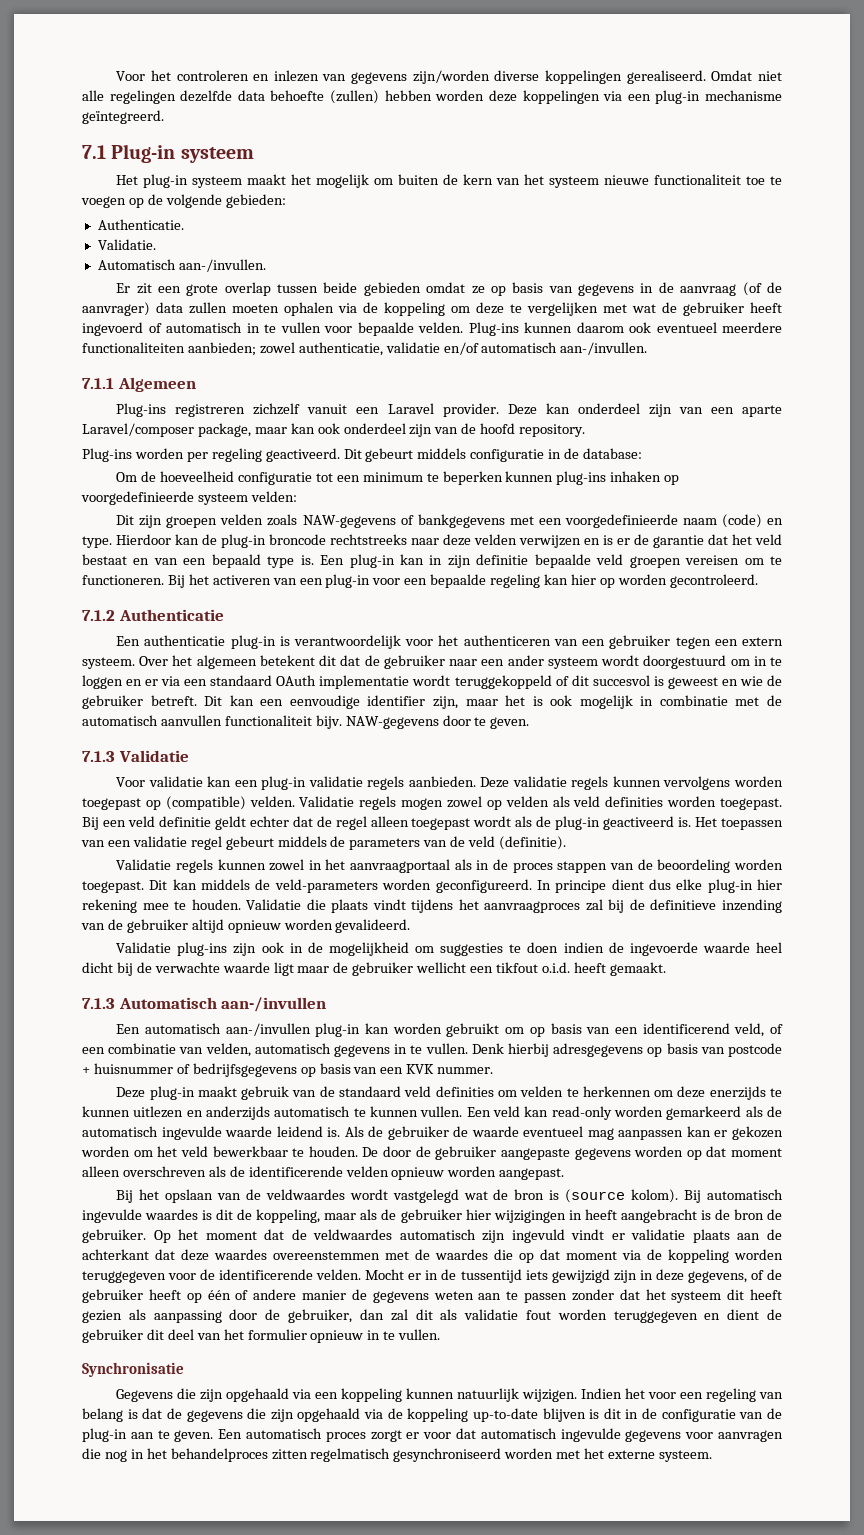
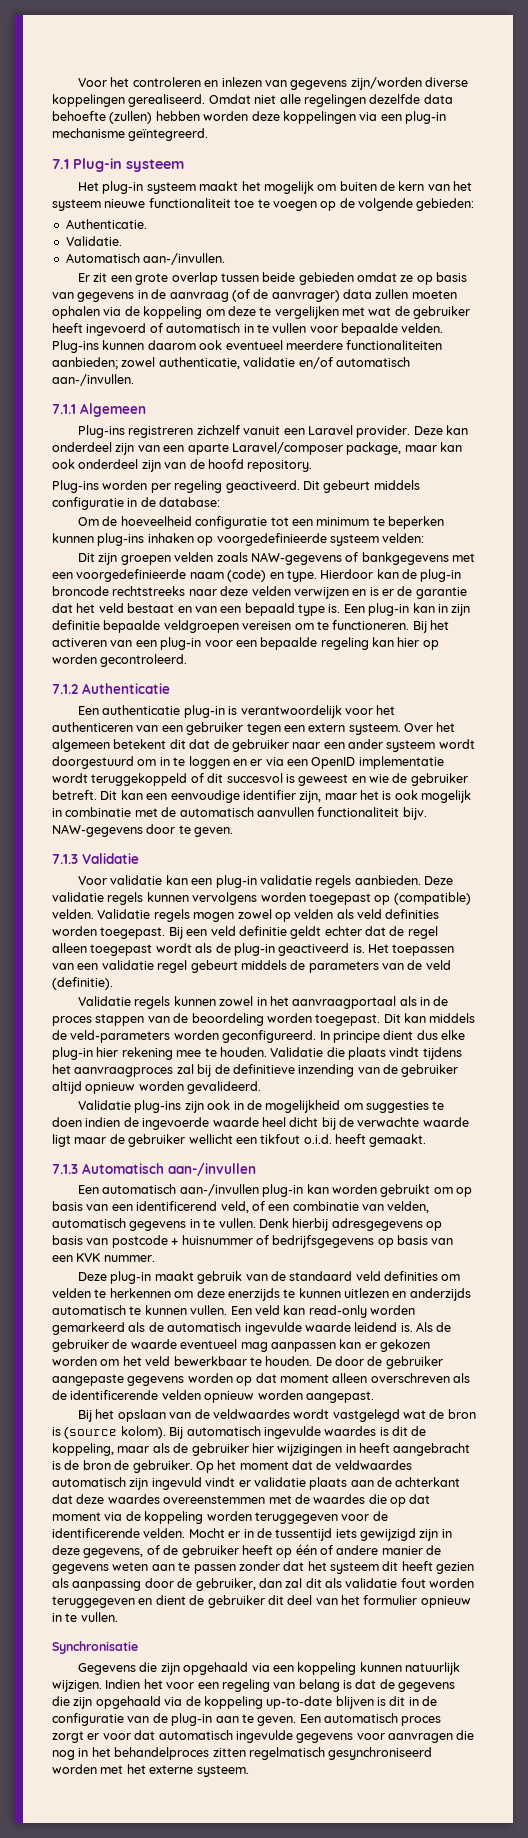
- Een plug-in kan in zijn definitie bepaalde veld groepen vereisen om te functioneren.
+ Een plug-in kan in zijn definitie bepaalde veldgroepen vereisen om te functioneren.
- Over het algemeen betekent dit dat de gebruiker naar een ander systeem wordt doorgestuurd om in te loggen en er via een standaard OAuth implementatie wordt teruggekoppeld of dit succesvol is geweest en wie de gebruiker betreft.
+ Over het algemeen betekent dit dat de gebruiker naar een ander systeem wordt doorgestuurd om in te loggen en er via een OpenID implementatie wordt teruggekoppeld of dit succesvol is geweest en wie de gebruiker betreft.

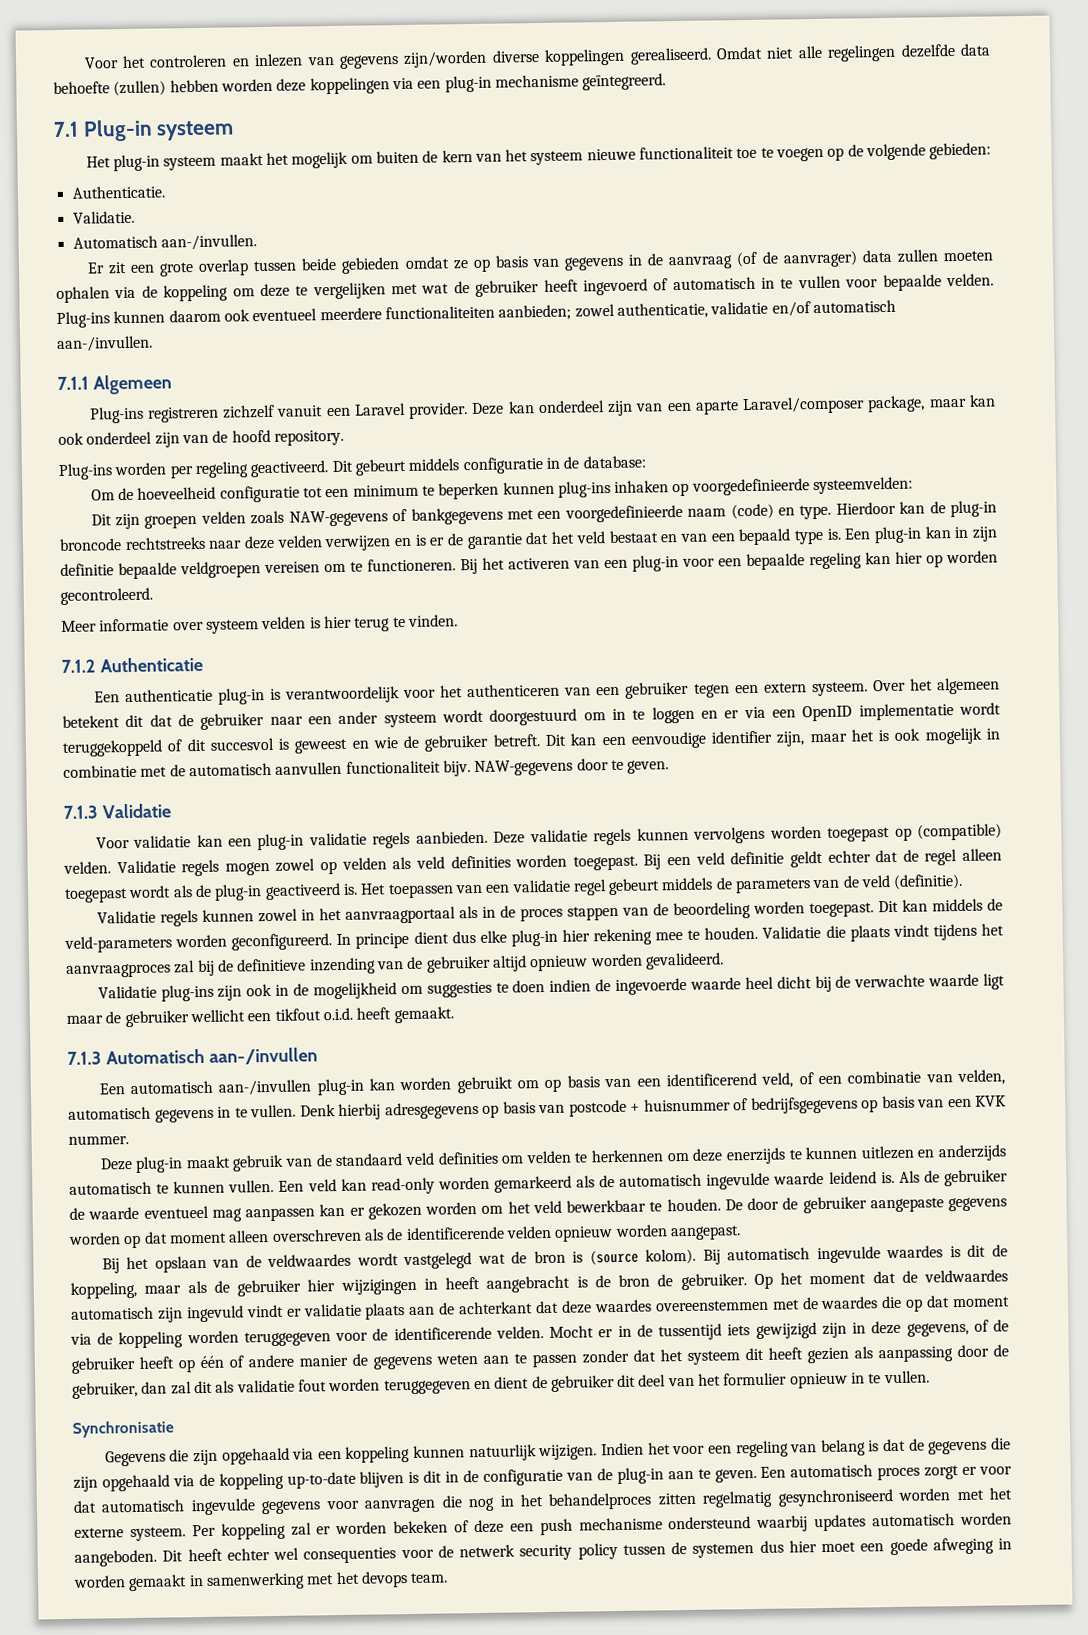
- Om de hoeveelheid configuratie tot een minimum te beperken kunnen plug-ins inhaken op voorgedefinieerde systeem velden:
+ Om de hoeveelheid configuratie tot een minimum te beperken kunnen plug-ins inhaken op voorgedefinieerde systeemvelden:
+ Meer informatie over systeem velden is hier terug te vinden.
- Een automatisch proces zorgt er voor dat automatisch ingevulde gegevens voor aanvragen die nog in het behandelproces zitten regelmatisch gesynchroniseerd worden met het externe systeem.
+ Een automatisch proces zorgt er voor dat automatisch ingevulde gegevens voor aanvragen die nog in het behandelproces zitten regelmatig gesynchroniseerd worden met het externe systeem.
+ Per koppeling zal er worden bekeken of deze een push mechanisme ondersteund waarbij updates automatisch worden aangeboden. Dit heeft echter wel consequenties voor de netwerk security policy tussen de systemen dus hier moet een goede afweging in worden gemaakt in samenwerking met het devops team.

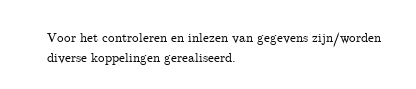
- Omdat niet alle regelingen dezelfde data behoefte (zullen) hebben worden deze koppelingen via een plug-in mechanisme geïntegreerd.
- 7.1 Plug-in systeem
- Het plug-in systeem maakt het mogelijk om buiten de kern van het systeem nieuwe functionaliteit toe te voegen op de volgende gebieden:
- Authenticatie.
- Validatie.
- Automatisch aan-/invullen.
- Er zit een grote overlap tussen beide gebieden omdat ze op basis van gegevens in de aanvraag (of de aanvrager) data zullen moeten ophalen via de koppeling om deze te vergelijken met wat de gebruiker heeft ingevoerd of automatisch in te vullen voor bepaalde velden. Plug-ins kunnen daarom ook eventueel meerdere functionaliteiten aanbieden; zowel authenticatie, validatie en/of automatisch aan-/invullen.
- 7.1.1 Algemeen
- Plug-ins registreren zichzelf vanuit een Laravel provider. Deze kan onderdeel zijn van een aparte Laravel/composer package, maar kan ook onderdeel zijn van de hoofd repository.
- Plug-ins worden per regeling geactiveerd. Dit gebeurt middels configuratie in de database:
- Om de hoeveelheid configuratie tot een minimum te beperken kunnen plug-ins inhaken op voorgedefinieerde systeemvelden:
- Dit zijn groepen velden zoals NAW-gegevens of bankgegevens met een voorgedefinieerde naam (code) en type. Hierdoor kan de plug-in broncode rechtstreeks naar deze velden verwijzen en is er de garantie dat het veld bestaat en van een bepaald type is. Een plug-in kan in zijn definitie bepaalde veldgroepen vereisen om te functioneren. Bij het activeren van een plug-in voor een bepaalde regeling kan hier op worden gecontroleerd.
- Meer informatie over systeem velden is hier terug te vinden.
- 7.1.2 Authenticatie
- Een authenticatie plug-in is verantwoordelijk voor het authenticeren van een gebruiker tegen een extern systeem. Over het algemeen betekent dit dat de gebruiker naar een ander systeem wordt doorgestuurd om in te loggen en er via een OpenID implementatie wordt teruggekoppeld of dit succesvol is geweest en wie de gebruiker betreft. Dit kan een eenvoudige identifier zijn, maar het is ook mogelijk in combinatie met de automatisch aanvullen functionaliteit bijv. NAW-gegevens door te geven.
- 7.1.3 Validatie
- Voor validatie kan een plug-in validatie regels aanbieden. Deze validatie regels kunnen vervolgens worden toegepast op (compatible) velden. Validatie regels mogen zowel op velden als veld definities worden toegepast. Bij een veld definitie geldt echter dat de regel alleen toegepast wordt als de plug-in geactiveerd is. Het toepassen van een validatie regel gebeurt middels de parameters van de veld (definitie).
- Validatie regels kunnen zowel in het aanvraagportaal als in de proces stappen van de beoordeling worden toegepast. Dit kan middels de veld-parameters worden geconfigureerd. In principe dient dus elke plug-in hier rekening mee te houden. Validatie die plaats vindt tijdens het aanvraagproces zal bij de definitieve inzending van de gebruiker altijd opnieuw worden gevalideerd.
- Validatie plug-ins zijn ook in de mogelijkheid om suggesties te doen indien de ingevoerde waarde heel dicht bij de verwachte waarde ligt maar de gebruiker wellicht een tikfout o.i.d. heeft gemaakt.
- 7.1.3 Automatisch aan-/invullen
- Een automatisch aan-/invullen plug-in kan worden gebruikt om op basis van een identificerend veld, of een combinatie van velden, automatisch gegevens in te vullen. Denk hierbij adresgegevens op basis van postcode + huisnummer of bedrijfsgegevens op basis van een KVK nummer.
- Deze plug-in maakt gebruik van de standaard veld definities om velden te herkennen om deze enerzijds te kunnen uitlezen en anderzijds automatisch te kunnen vullen. Een veld kan read-only worden gemarkeerd als de automatisch ingevulde waarde leidend is. Als de gebruiker de waarde eventueel mag aanpassen kan er gekozen worden om het veld bewerkbaar te houden. De door de gebruiker aangepaste gegevens worden op dat moment alleen overschreven als de identificerende velden opnieuw worden aangepast.
- Bij het opslaan van de veldwaardes wordt vastgelegd wat de bron is (source kolom). Bij automatisch ingevulde waardes is dit de koppeling, maar als de gebruiker hier wijzigingen in heeft aangebracht is de bron de gebruiker. Op het moment dat de veldwaardes automatisch zijn ingevuld vindt er validatie plaats aan de achterkant dat deze waardes overeenstemmen met de waardes die op dat moment via de koppeling worden teruggegeven voor de identificerende velden. Mocht er in de tussentijd iets gewijzigd zijn in deze gegevens, of de gebruiker heeft op één of andere manier de gegevens weten aan te passen zonder dat het systeem dit heeft gezien als aanpassing door de gebruiker, dan zal dit als validatie fout worden teruggegeven en dient de gebruiker dit deel van het formulier opnieuw in te vullen.
- Synchronisatie
- Gegevens die zijn opgehaald via een koppeling kunnen natuurlijk wijzigen. Indien het voor een regeling van belang is dat de gegevens die zijn opgehaald via de koppeling up-to-date blijven is dit in de configuratie van de plug-in aan te geven. Een automatisch proces zorgt er voor dat automatisch ingevulde gegevens voor aanvragen die nog in het behandelproces zitten regelmatig gesynchroniseerd worden met het externe systeem. Per koppeling zal er worden bekeken of deze een push mechanisme ondersteund waarbij updates automatisch worden aangeboden. Dit heeft echter wel consequenties voor de netwerk security policy tussen de systemen dus hier moet een goede afweging in worden gemaakt in samenwerking met het devops team.

